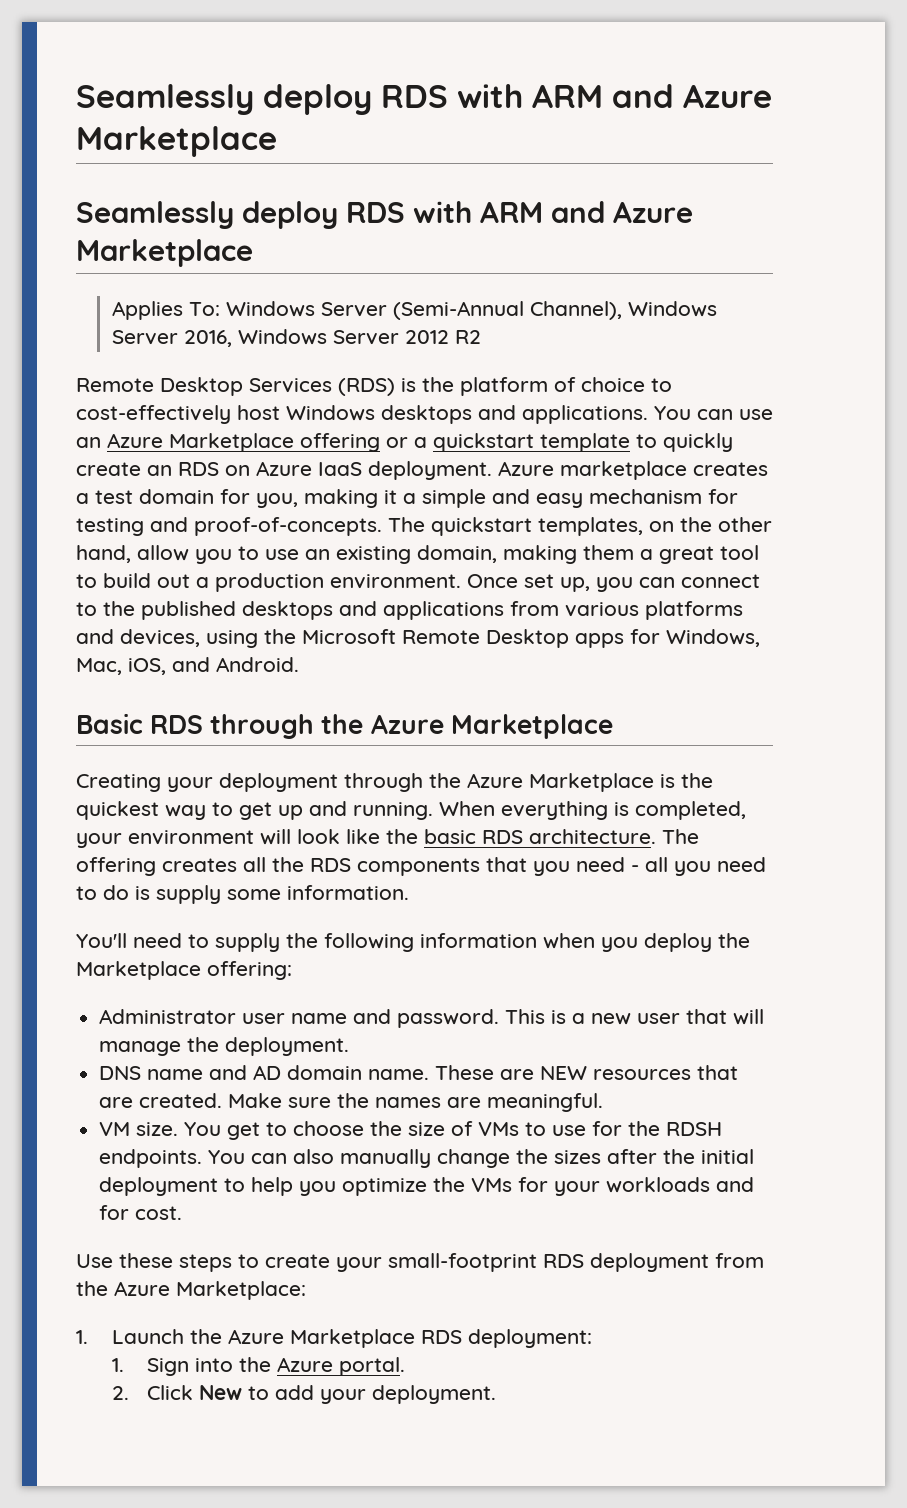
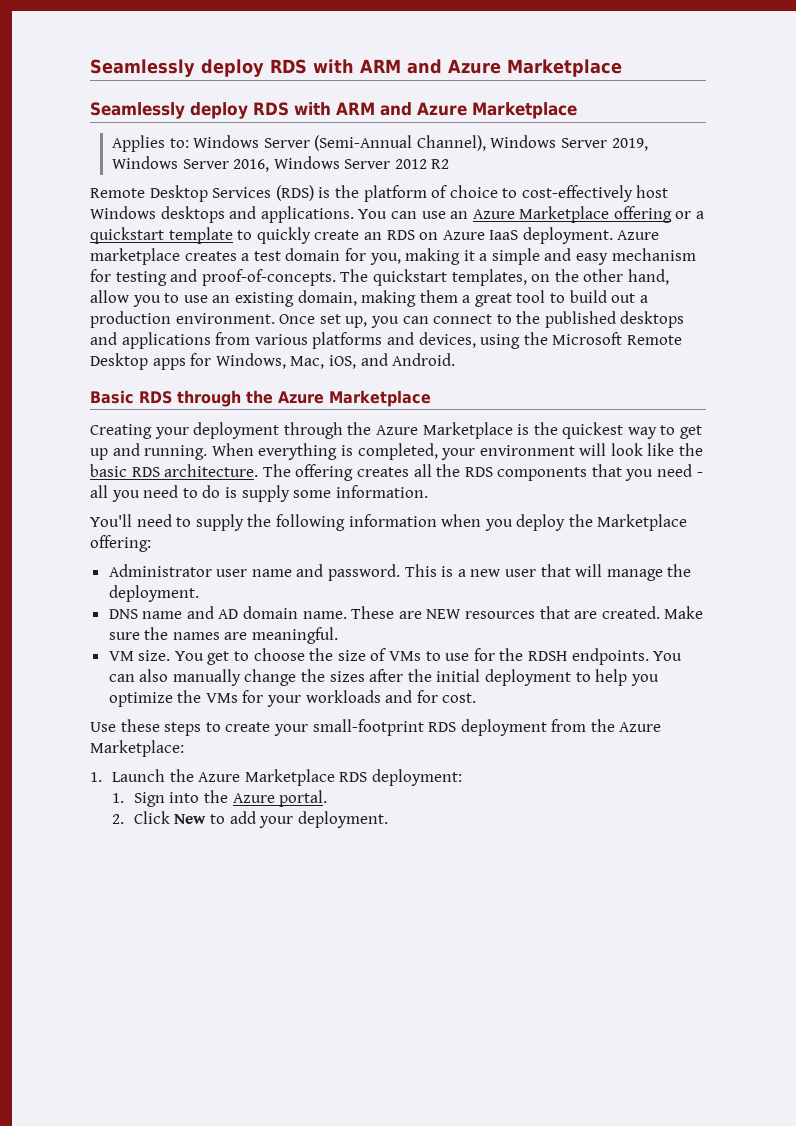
- Applies To: Windows Server (Semi-Annual Channel), Windows Server 2016, Windows Server 2012 R2
+ Applies to: Windows Server (Semi-Annual Channel), Windows Server 2019, Windows Server 2016, Windows Server 2012 R2

